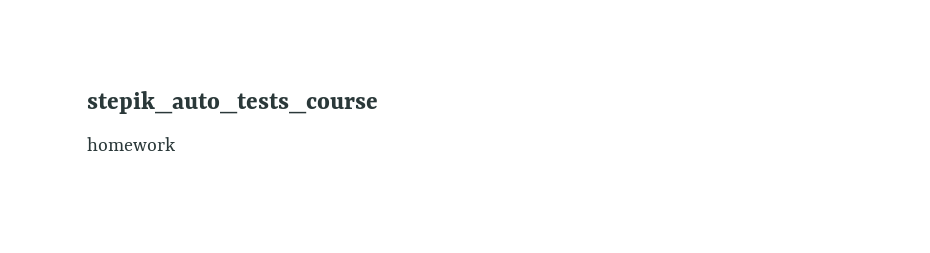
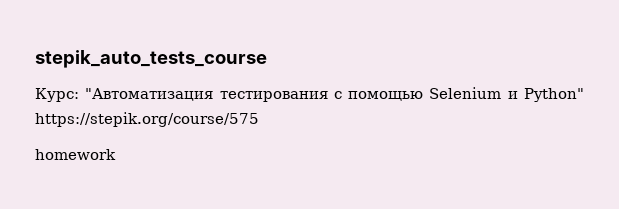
+ Курс: "Автоматизация тестирования с помощью Selenium и Python" https://stepik.org/course/575

